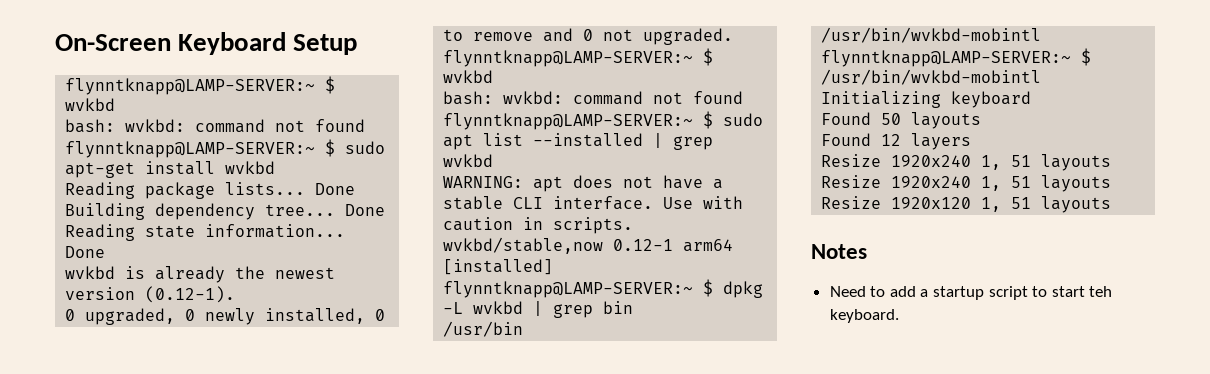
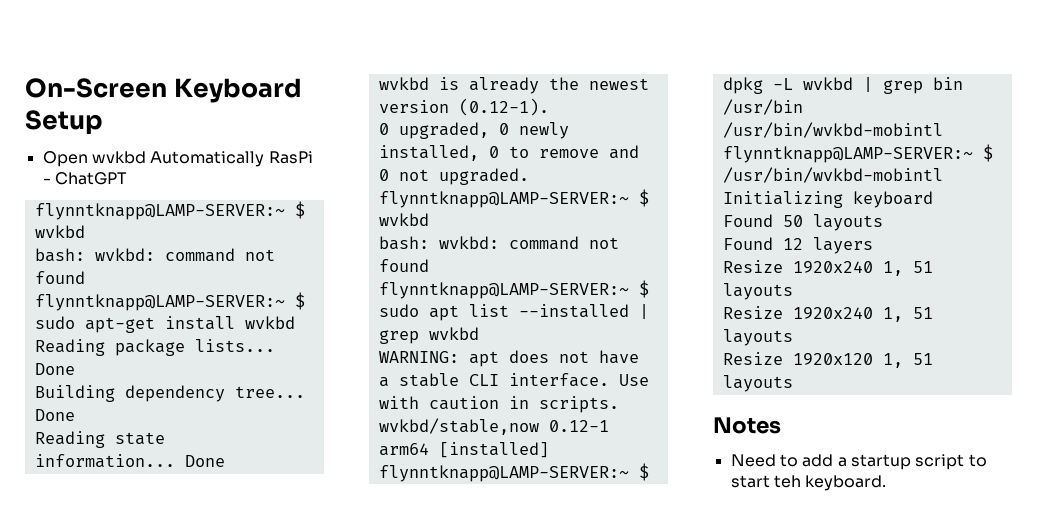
+ Open wvkbd Automatically RasPi - ChatGPT

